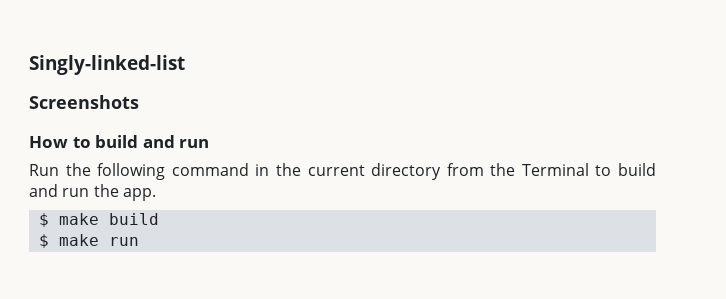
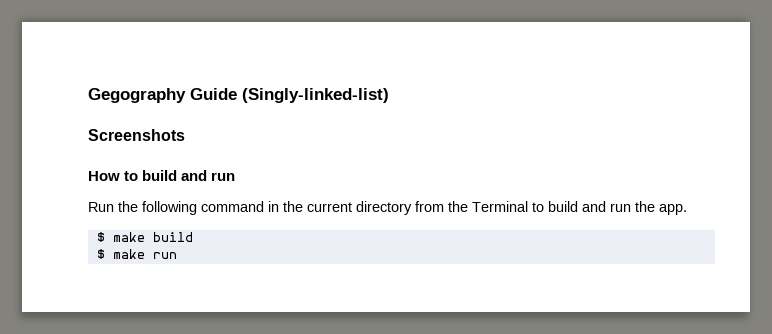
- Singly-linked-list
+ Gegography Guide (Singly-linked-list)

